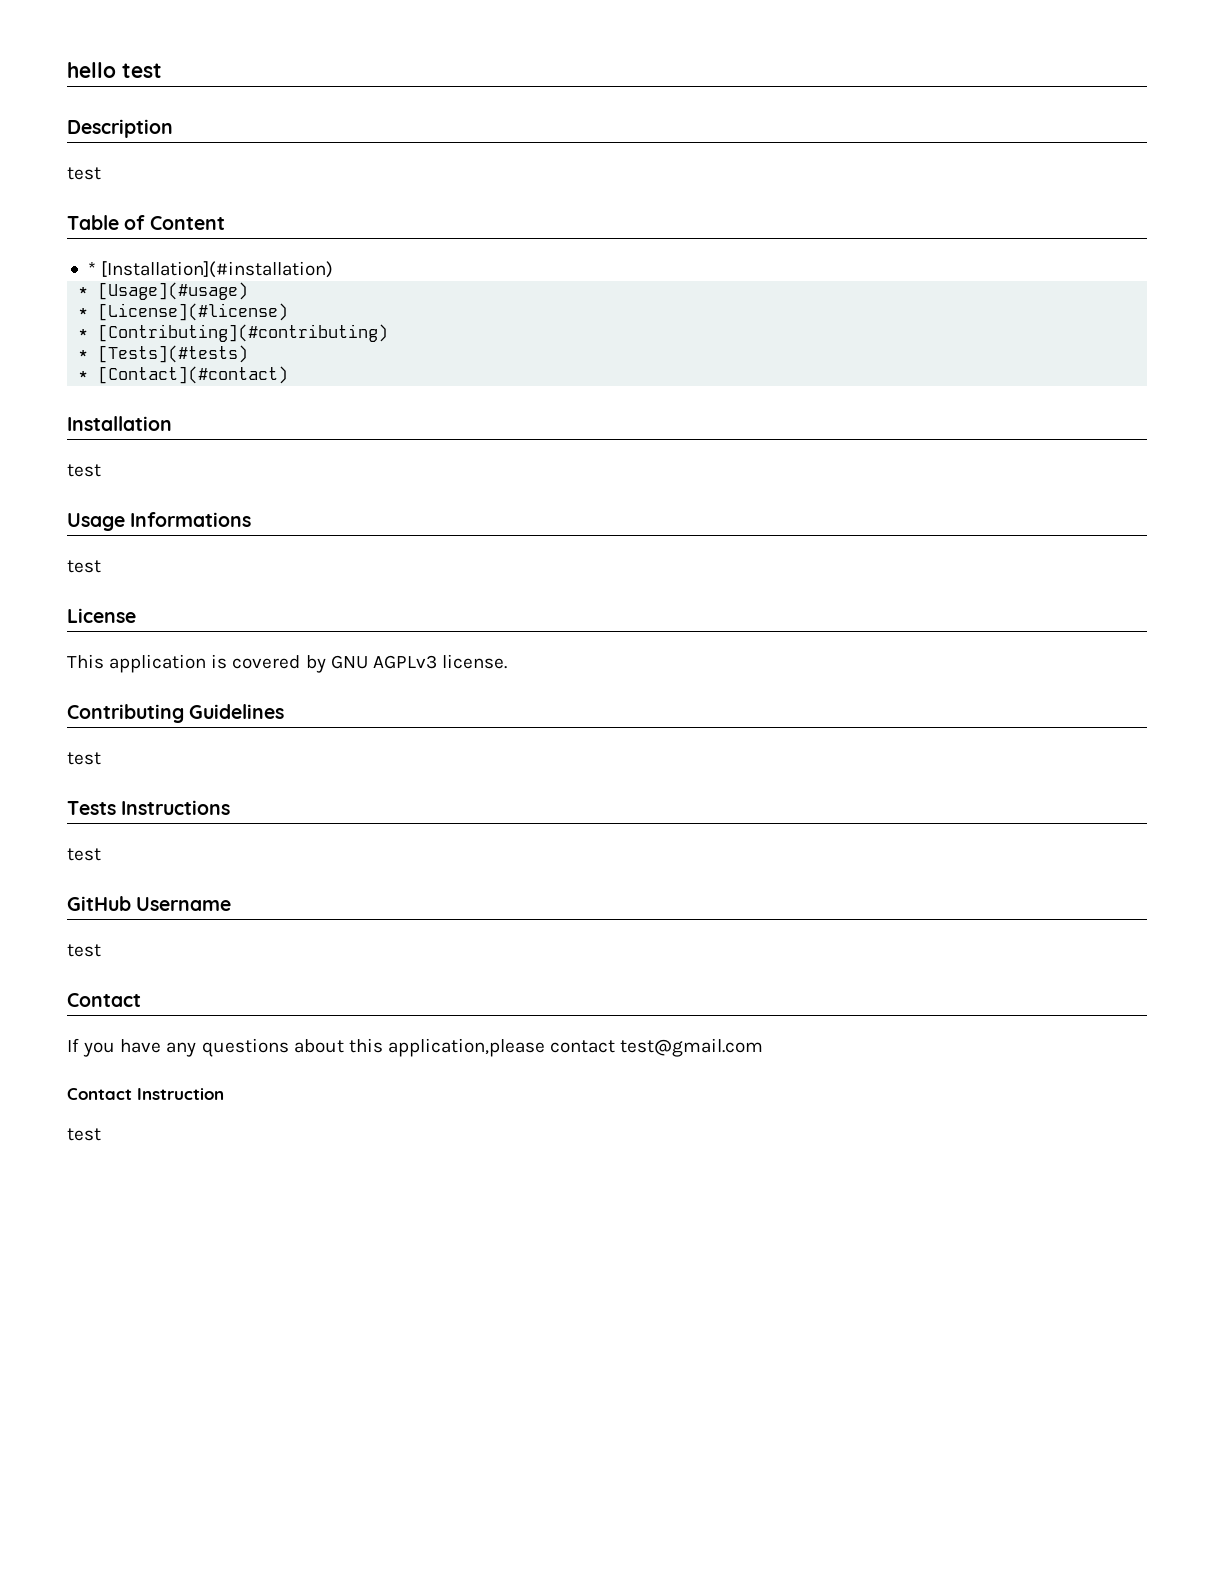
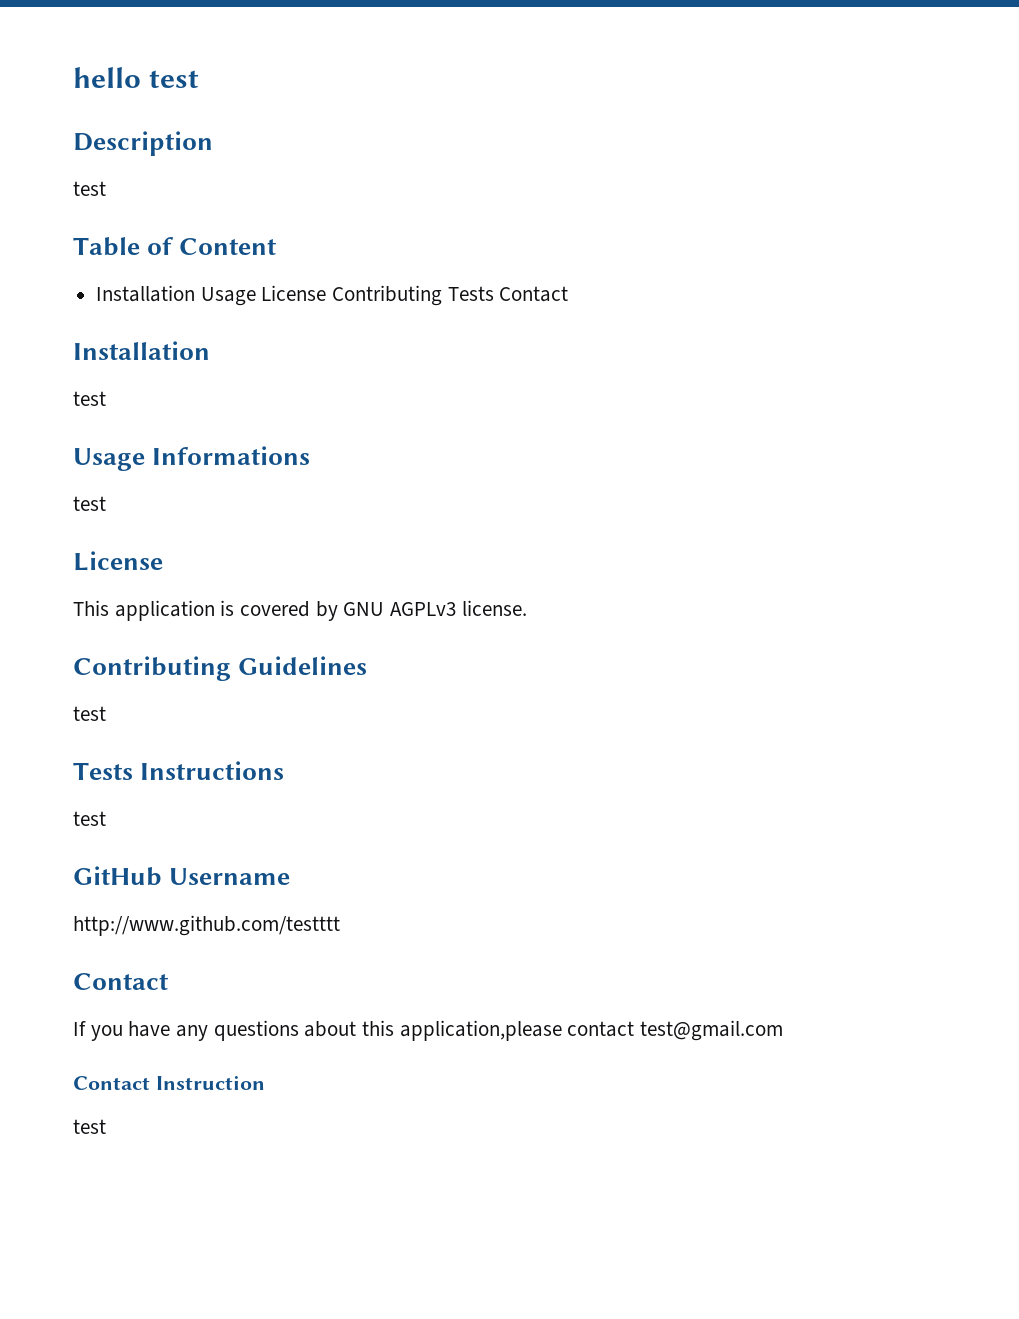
- * [Installation](#installation)
- * [Usage](#usage)
- * [License](#license)
- * [Contributing](#contributing)
- * [Tests](#tests)
- * [Contact](#contact)
+ Installation Usage License Contributing Tests Contact
  GitHub Username
- test
+ http://www.github.com/testttt

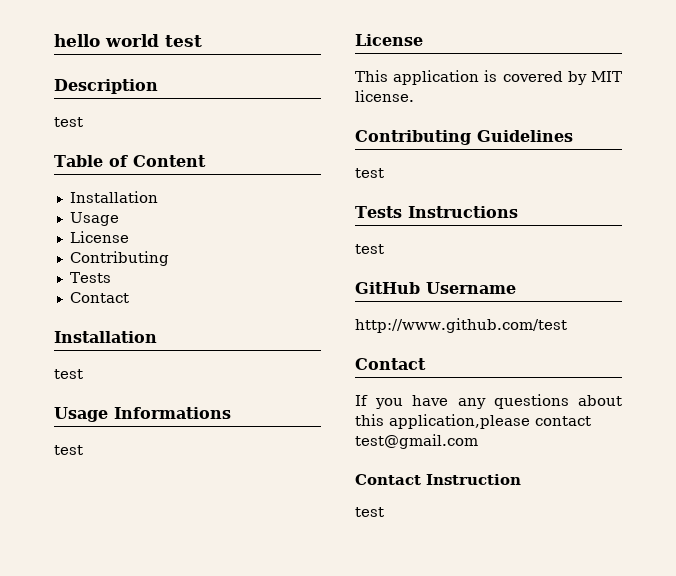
- hello test
+ hello world test
  Table of Content
- Installation Usage License Contributing Tests Contact
+ Installation
+ Usage
+ License
+ Contributing
+ Tests
+ Contact
- This application is covered by GNU AGPLv3 license.
+ This application is covered by MIT license.
- http://www.github.com/testttt
+ http://www.github.com/test

